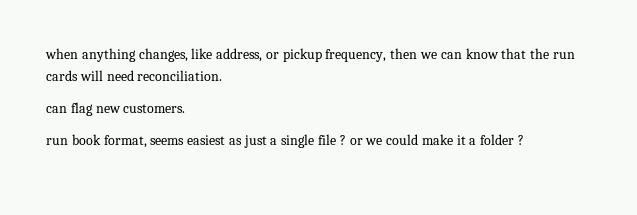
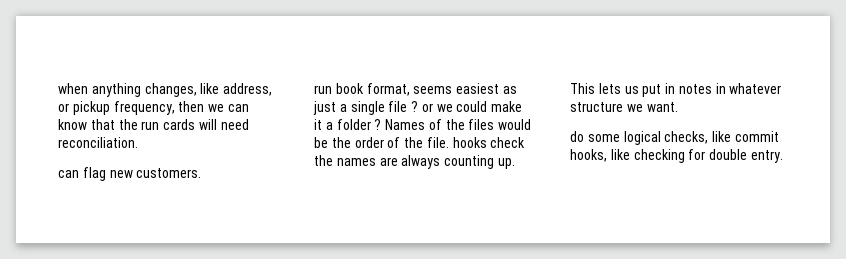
+ Names of the files would be the order of the file. hooks check the names are always counting up. This lets us put in notes in whatever structure we want.
+ do some logical checks, like commit hooks, like checking for double entry.

